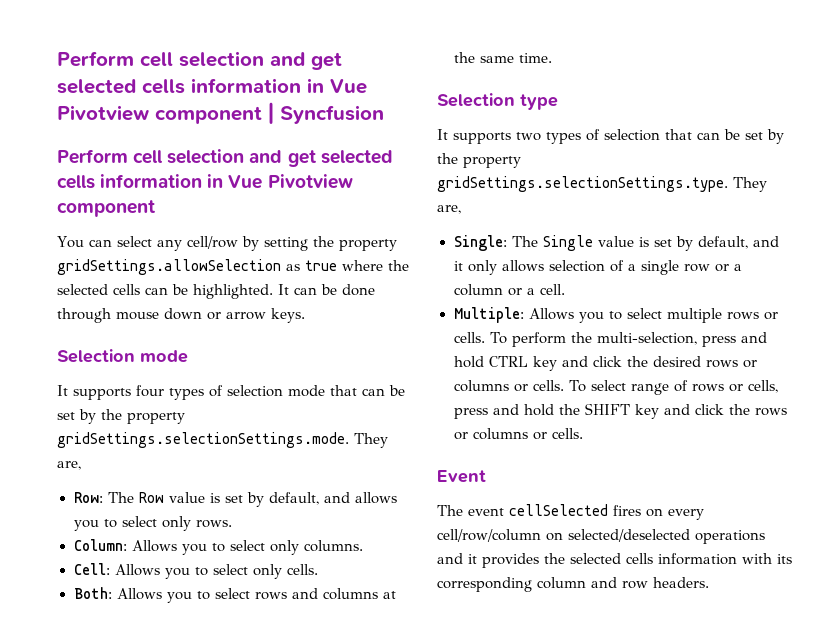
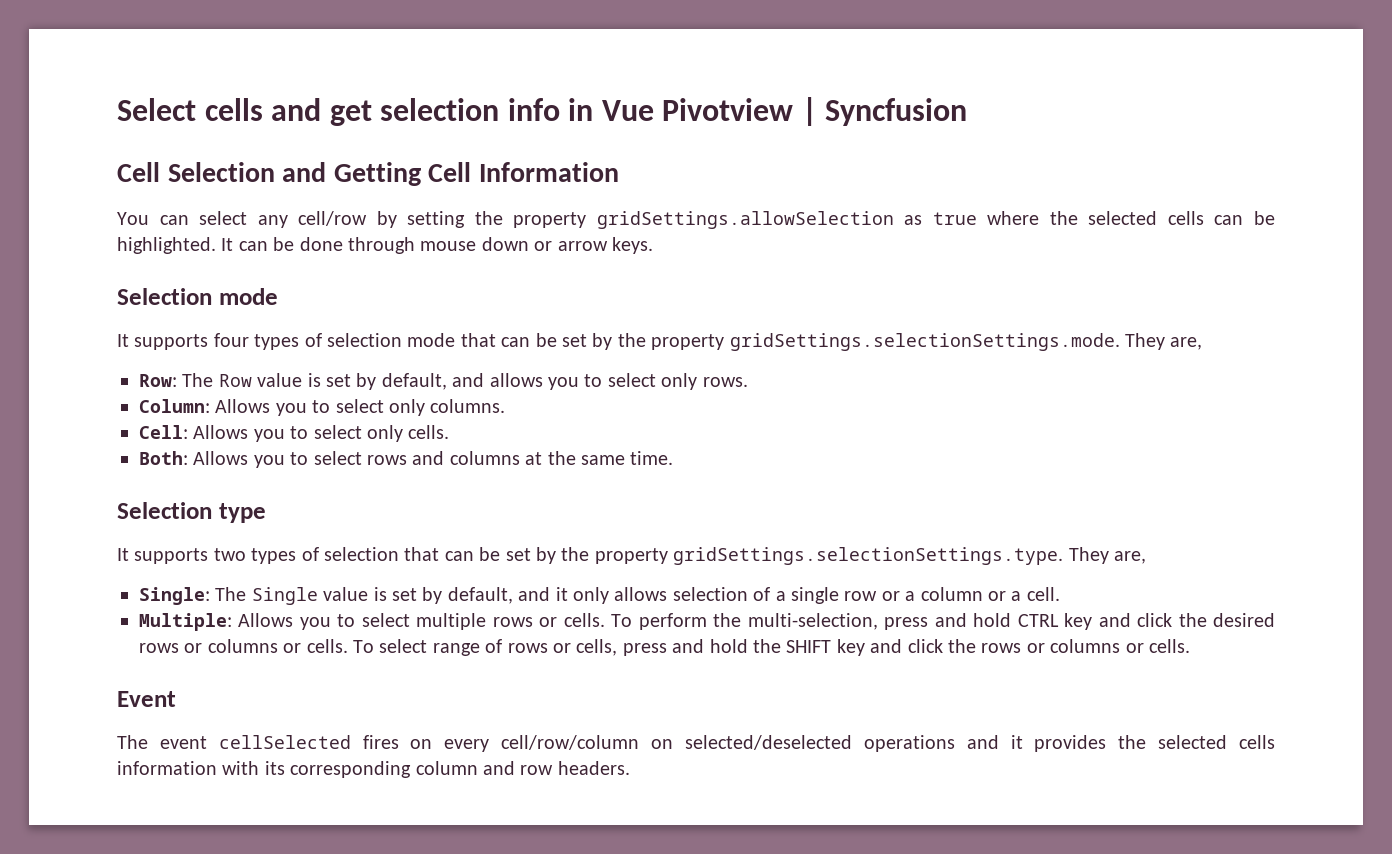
- Perform cell selection and get selected cells information in Vue Pivotview component | Syncfusion
- Perform cell selection and get selected cells information in Vue Pivotview component
+ Select cells and get selection info in Vue Pivotview | Syncfusion
+ Cell Selection and Getting Cell Information

